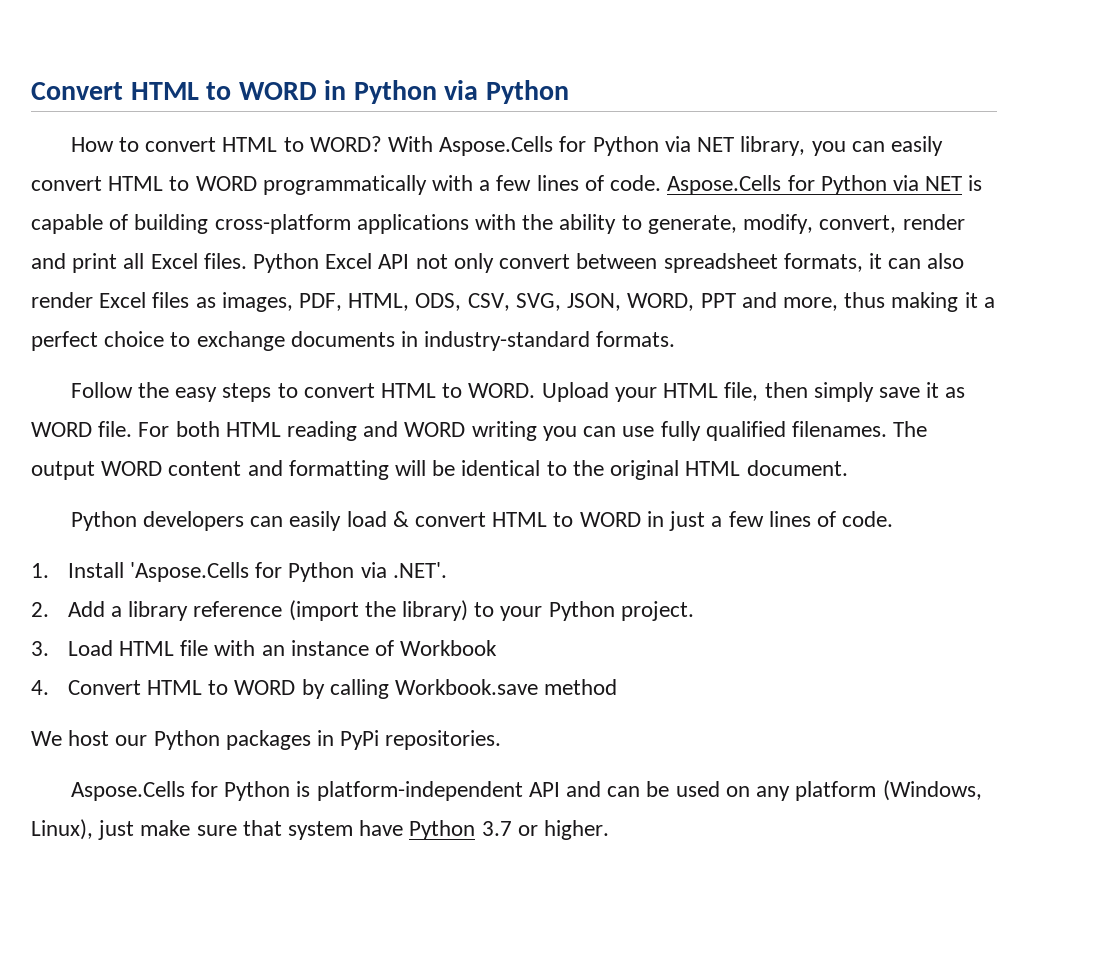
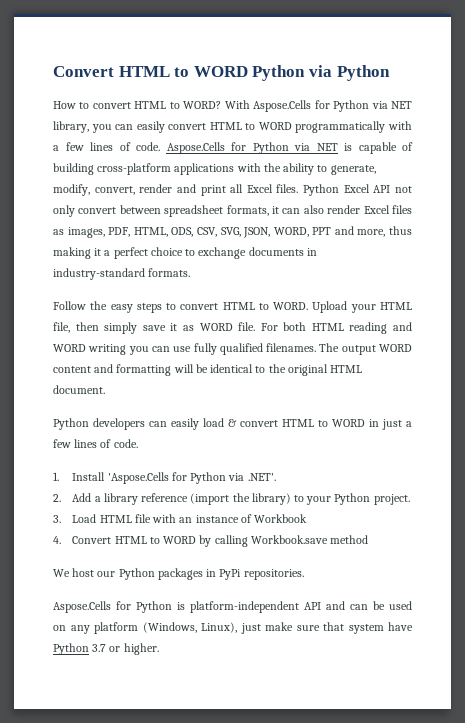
- Convert HTML to WORD in Python via Python
+ Convert HTML to WORD Python via Python

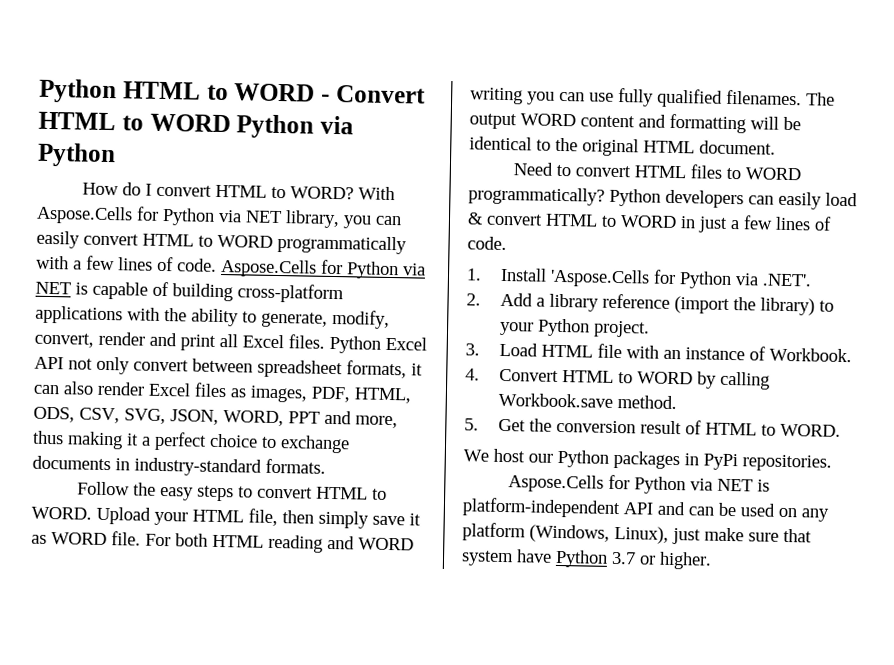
- Convert HTML to WORD Python via Python
+ Python HTML to WORD - Convert HTML to WORD Python via Python
- How to convert HTML to WORD?
+ How do I convert HTML to WORD?
+ Need to convert HTML files to WORD programmatically?
- 3. Load HTML file with an instance of Workbook
+ 3. Load HTML file with an instance of Workbook.
- 4. Convert HTML to WORD by calling Workbook.save method
+ 4. Convert HTML to WORD by calling Workbook.save method.
+ 5. Get the conversion result of HTML to WORD.
- Aspose.Cells for Python is platform-independent API and can be used on any platform (Windows, Linux), just make sure that system have Python 3.7 or higher.
+ Aspose.Cells for Python via NET is platform-independent API and can be used on any platform (Windows, Linux), just make sure that system have Python 3.7 or higher.

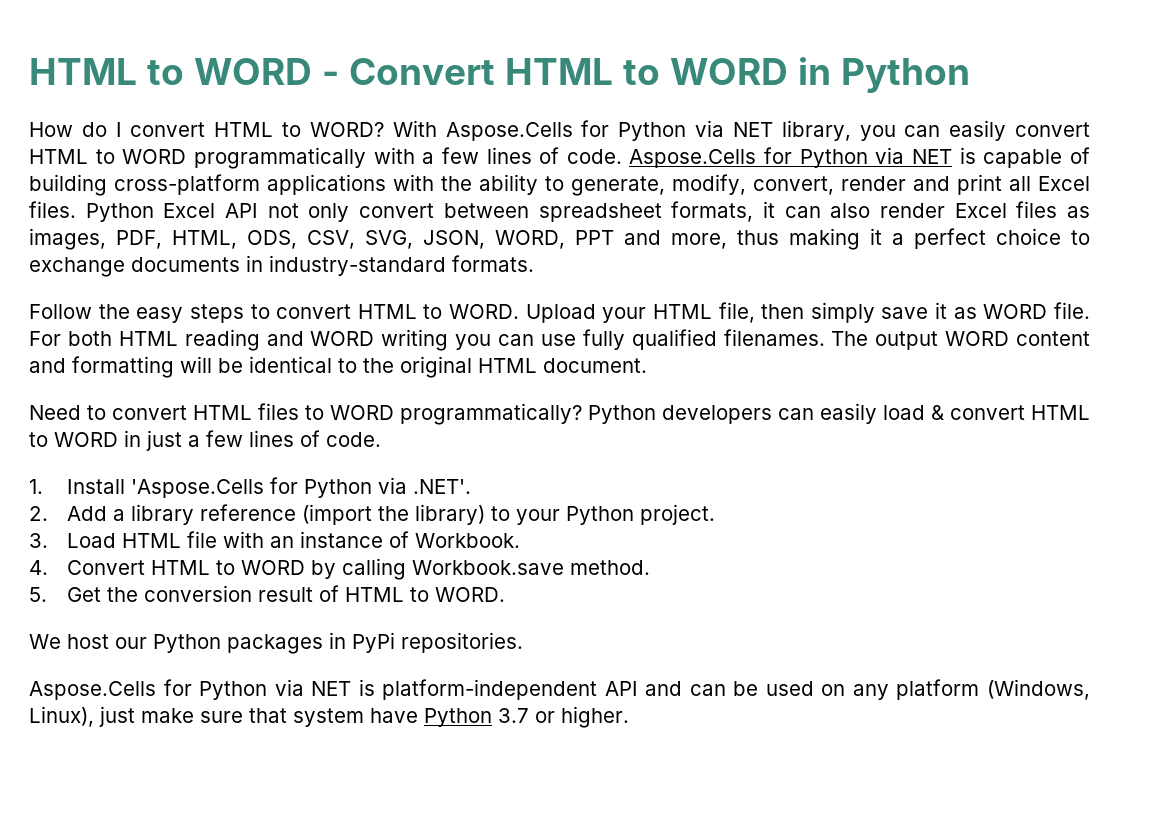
- Python HTML to WORD - Convert HTML to WORD Python via Python
+ HTML to WORD - Convert HTML to WORD in Python

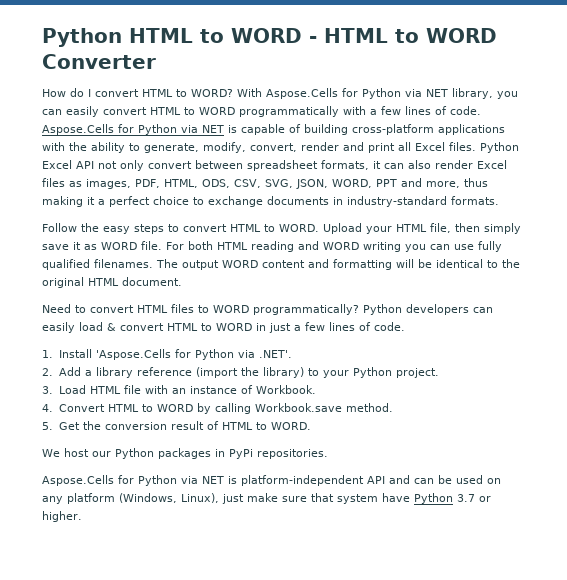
- HTML to WORD - Convert HTML to WORD in Python
+ Python HTML to WORD - HTML to WORD Converter

